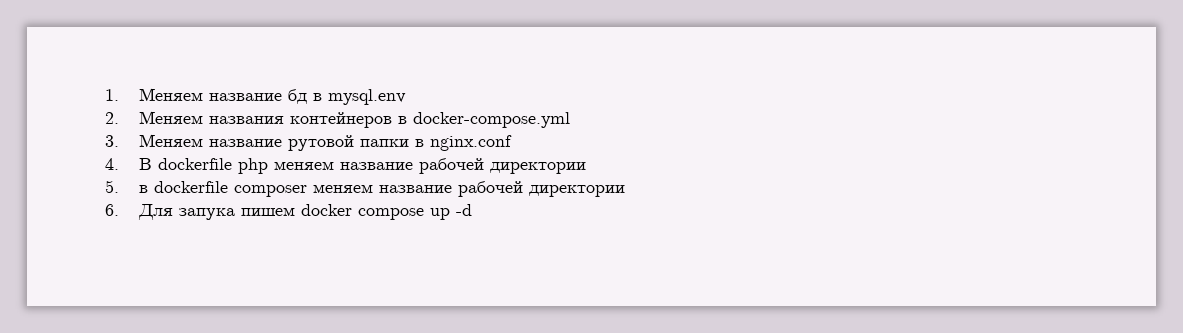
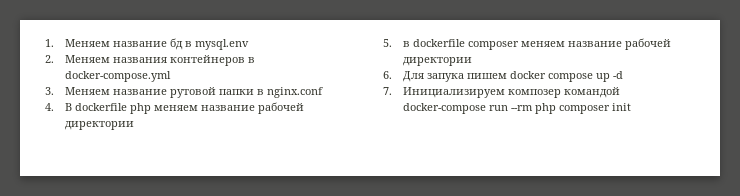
+ 7. Инициализируем композер командой docker-compose run --rm php composer init

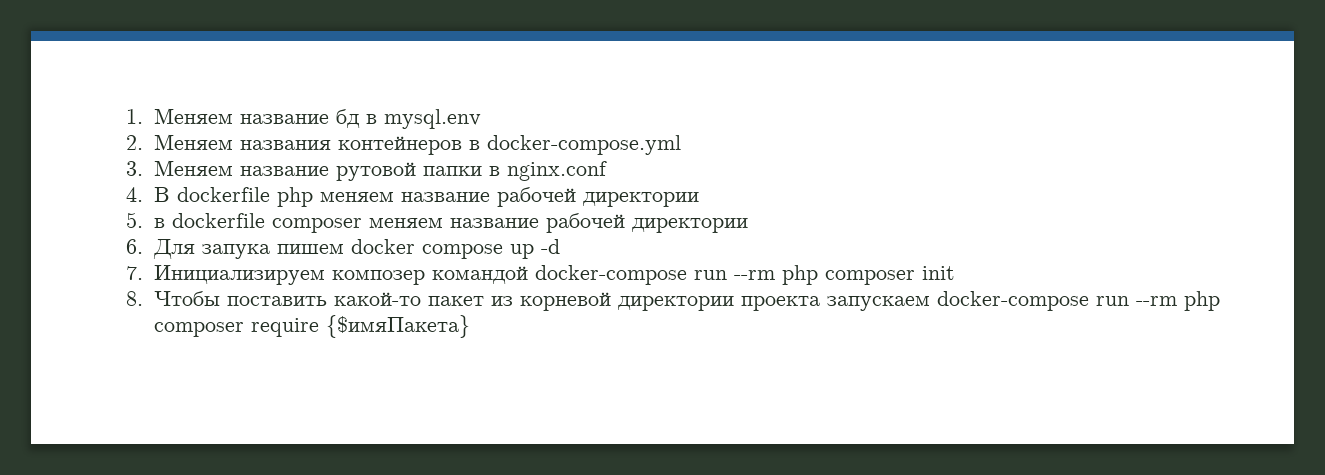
+ 8. Чтобы поставить какой-то пакет из корневой директории проекта запускаем docker-compose run --rm php composer require {$имяПакета}

